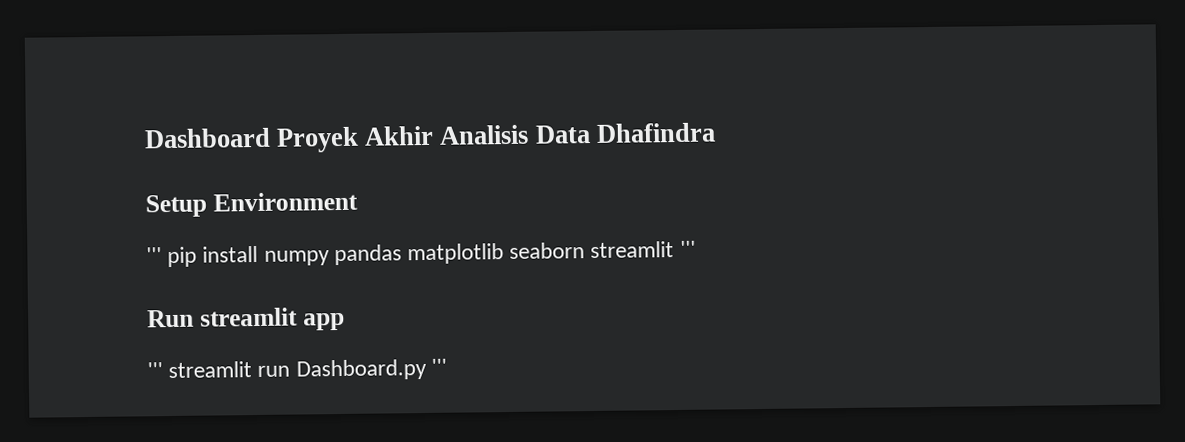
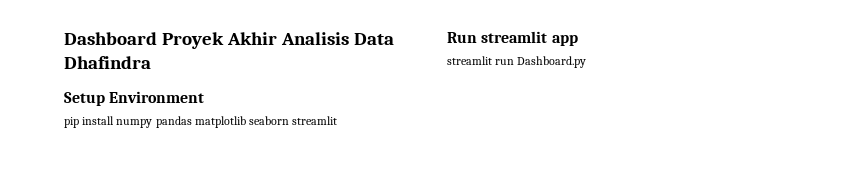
- ''' pip install numpy pandas matplotlib seaborn streamlit '''
+ pip install numpy pandas matplotlib seaborn streamlit
- ''' streamlit run Dashboard.py '''
+ streamlit run Dashboard.py

